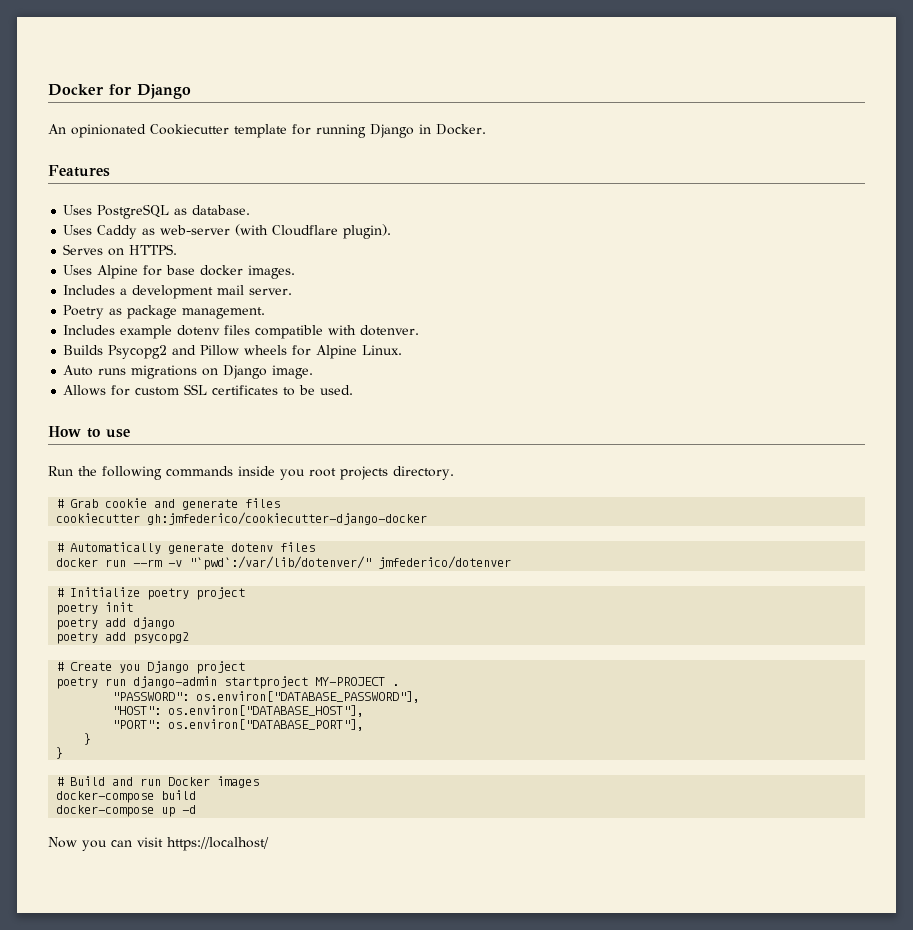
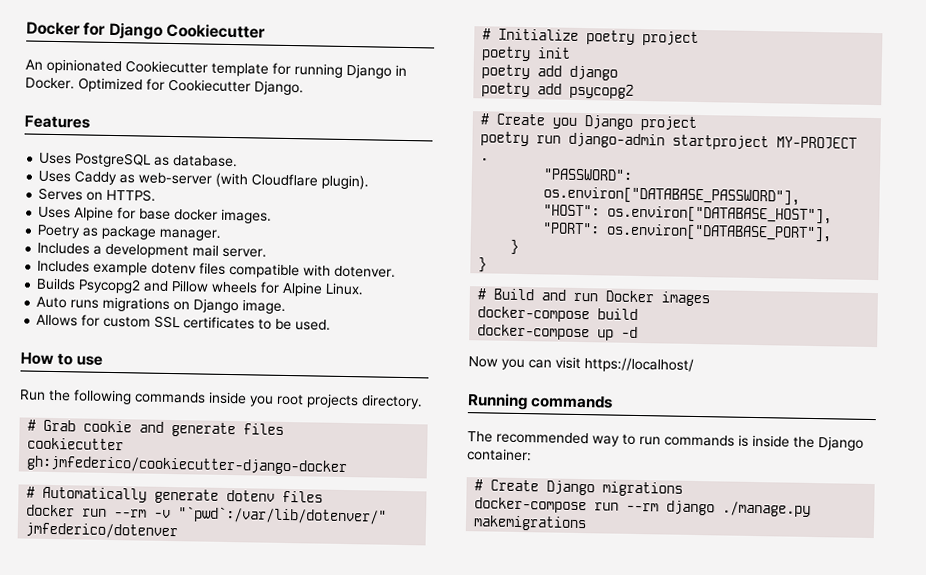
- Docker for Django
+ Docker for Django Cookiecutter
+ Optimized for Cookiecutter Django.
+ Poetry as package manager.
- Poetry as package management.
+ Running commands
+ The recommended way to run commands is inside the Django container:
+ # Create Django migrations
+ docker-compose run --rm django ./manage.py makemigrations

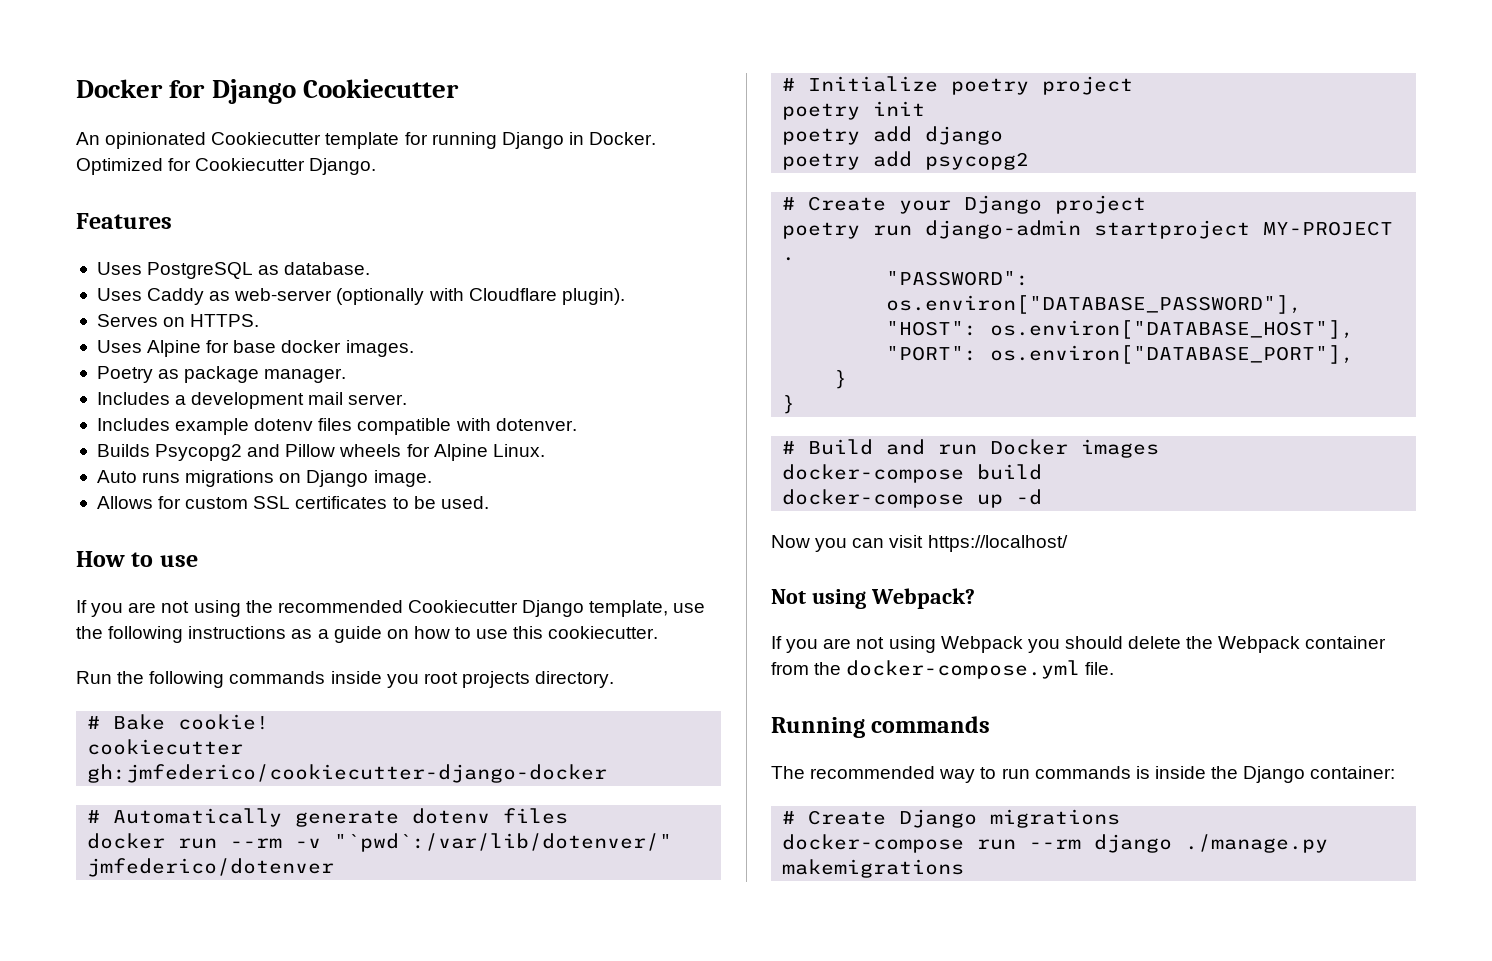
- Uses Caddy as web-server (with Cloudflare plugin).
+ Uses Caddy as web-server (optionally with Cloudflare plugin).
+ If you are not using the recommended Cookiecutter Django template, use the following instructions as a guide on how to use this cookiecutter.
- # Grab cookie and generate files
+ # Bake cookie!
- # Create you Django project
+ # Create your Django project
+ Not using Webpack?
+ If you are not using Webpack you should delete the Webpack container from the docker-compose.yml file.

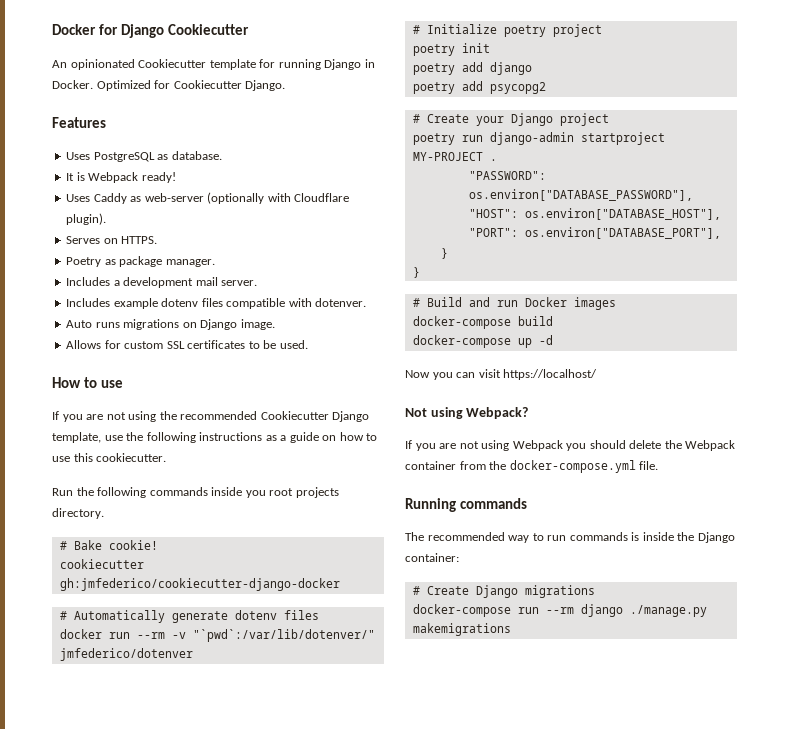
+ It is Webpack ready!
- Uses Alpine for base docker images.
- Builds Psycopg2 and Pillow wheels for Alpine Linux.

